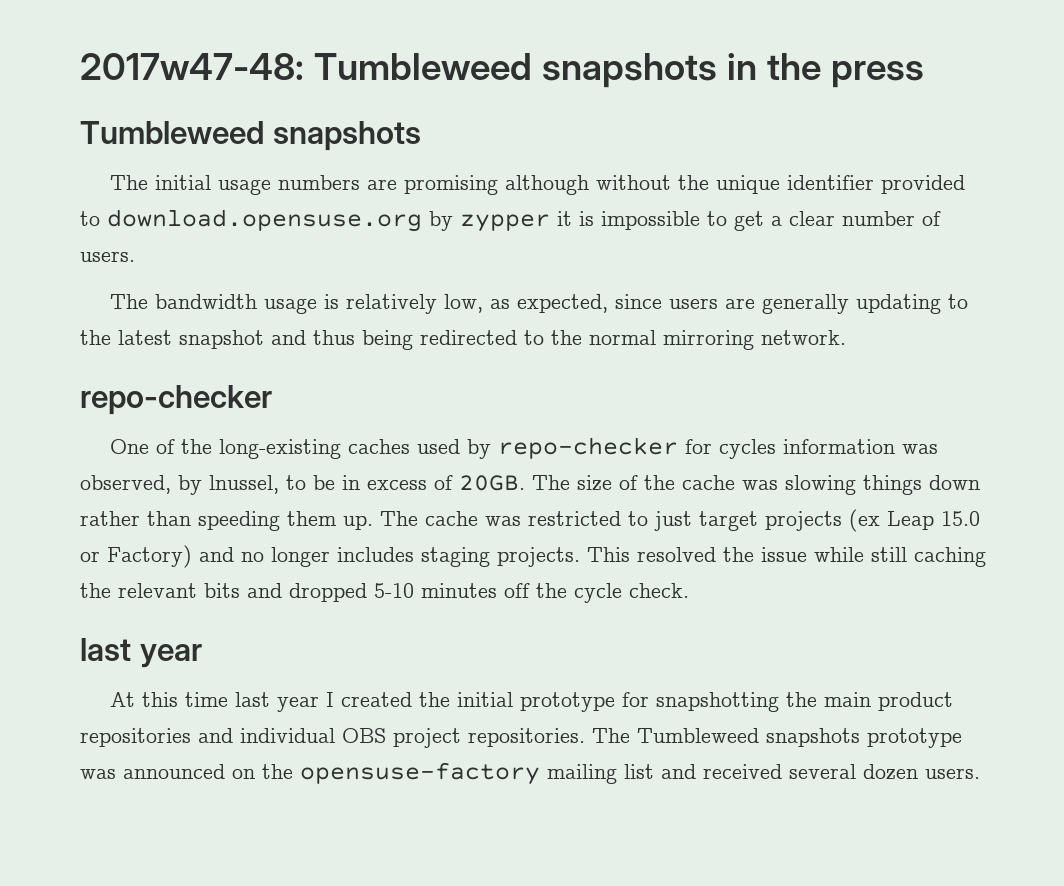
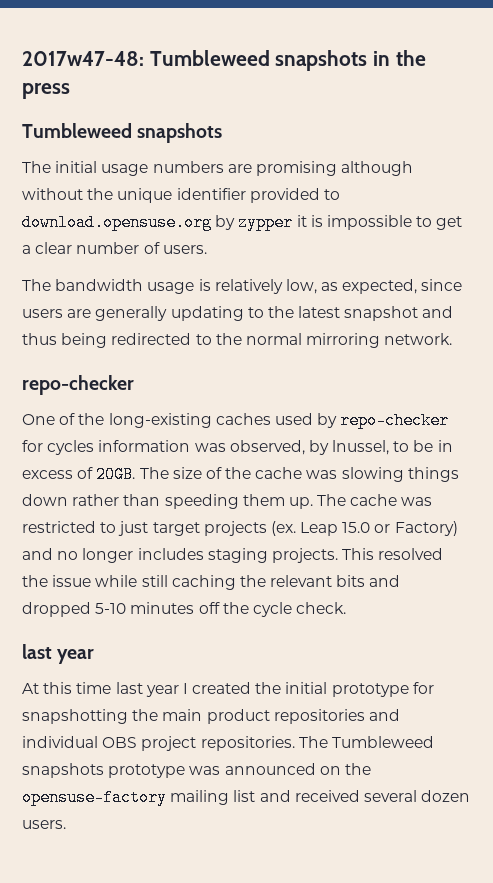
- The cache was restricted to just target projects (ex Leap 15.0 or Factory) and no longer includes staging projects.
+ The cache was restricted to just target projects (ex. Leap 15.0 or Factory) and no longer includes staging projects.

